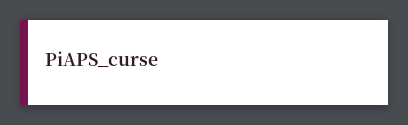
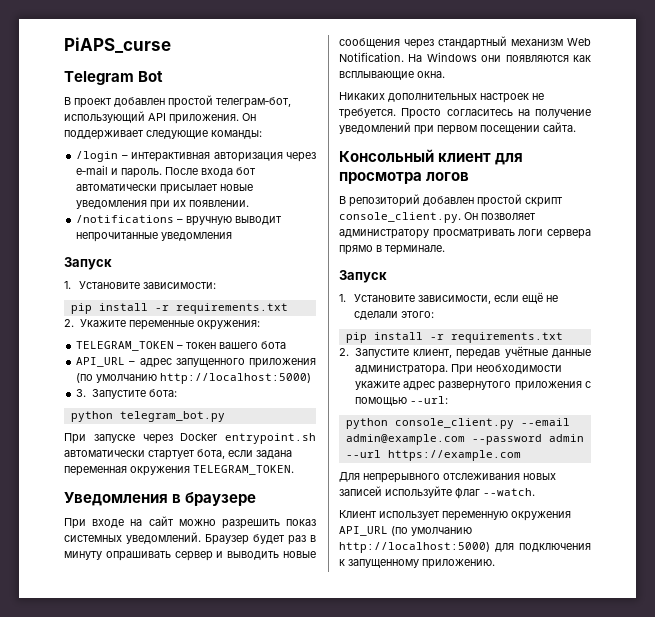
+ Telegram Bot
+ В проект добавлен простой телеграм‑бот, использующий API приложения. Он поддерживает следующие команды:
+ /login – интерактивная авторизация через e‑mail и пароль. После входа бот автоматически присылает новые уведомления при их появлении.
+ /notifications – вручную выводит непрочитанные уведомления
+ Запуск
+ 1. Установите зависимости:
+ pip install -r requirements.txt
+ 2. Укажите переменные окружения:
+ TELEGRAM_TOKEN – токен вашего бота
+ API_URL – адрес запущенного приложения (по умолчанию http://localhost:5000)
+ 3. Запустите бота:
+ python telegram_bot.py
+ При запуске через Docker entrypoint.sh автоматически стартует бота, если задана переменная окружения TELEGRAM_TOKEN.
+ Уведомления в браузере
+ При входе на сайт можно разрешить показ системных уведомлений. Браузер будет раз в минуту опрашивать сервер и выводить новые сообщения через стандартный механизм Web Notification. На Windows они появляются как всплывающие окна.
+ Никаких дополнительных настроек не требуется. Просто согласитесь на получение уведомлений при первом посещении сайта.
+ Консольный клиент для просмотра логов
+ В репозиторий добавлен простой скрипт console_client.py. Он позволяет администратору просматривать логи сервера прямо в терминале.
+ Запуск
+ 1. Установите зависимости, если ещё не сделали этого:
+ pip install -r requirements.txt
+ 2. Запустите клиент, передав учётные данные администратора. При необходимости укажите адрес развернутого приложения с помощью --url:
+ python console_client.py --email admin@example.com --password admin --url https://example.com
+ Для непрерывного отслеживания новых записей используйте флаг --watch.
+ Клиент использует переменную окружения API_URL (по умолчанию http://localhost:5000) для подключения к запущенному приложению.

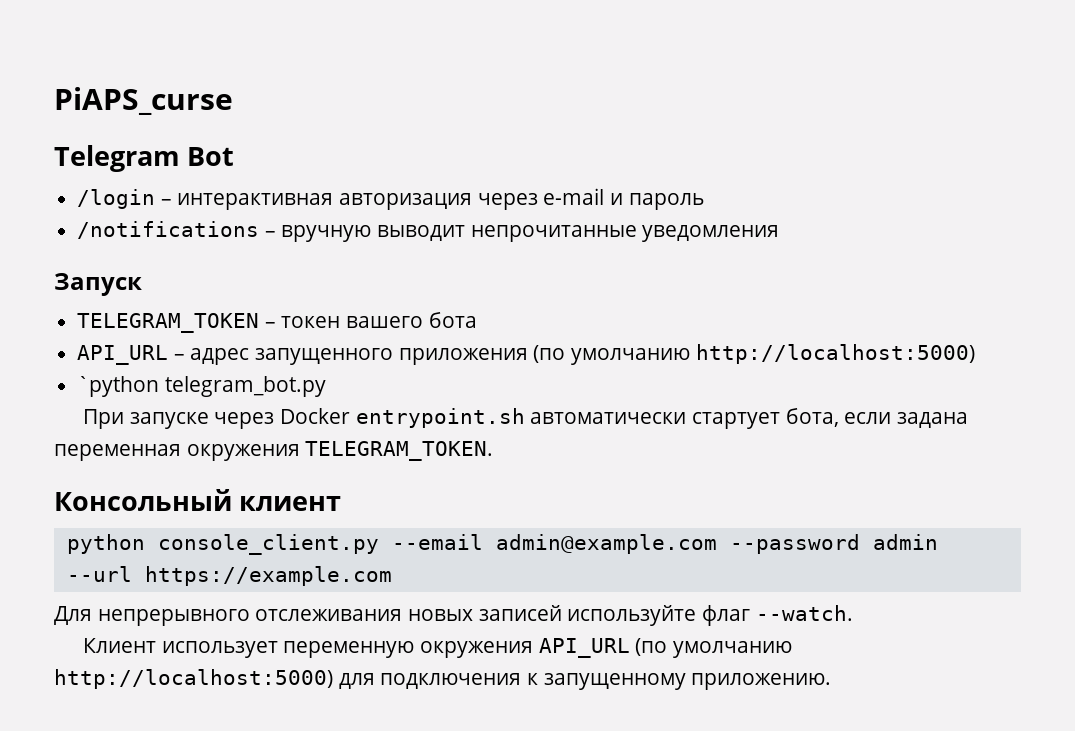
- В проект добавлен простой телеграм‑бот, использующий API приложения. Он поддерживает следующие команды:
- /login – интерактивная авторизация через e‑mail и пароль. После входа бот автоматически присылает новые уведомления при их появлении.
+ /login – интерактивная авторизация через e‑mail и пароль
- 1. Установите зависимости:
- pip install -r requirements.txt
- 2. Укажите переменные окружения:
- 3. Запустите бота:
- python telegram_bot.py
+ `python telegram_bot.py
- Уведомления в браузере
- При входе на сайт можно разрешить показ системных уведомлений. Браузер будет раз в минуту опрашивать сервер и выводить новые сообщения через стандартный механизм Web Notification. На Windows они появляются как всплывающие окна.
- Никаких дополнительных настроек не требуется. Просто согласитесь на получение уведомлений при первом посещении сайта.
- Консольный клиент для просмотра логов
- В репозиторий добавлен простой скрипт console_client.py. Он позволяет администратору просматривать логи сервера прямо в терминале.
- Запуск
- 1. Установите зависимости, если ещё не сделали этого:
- pip install -r requirements.txt
- 2. Запустите клиент, передав учётные данные администратора. При необходимости укажите адрес развернутого приложения с помощью --url:
+ Консольный клиент

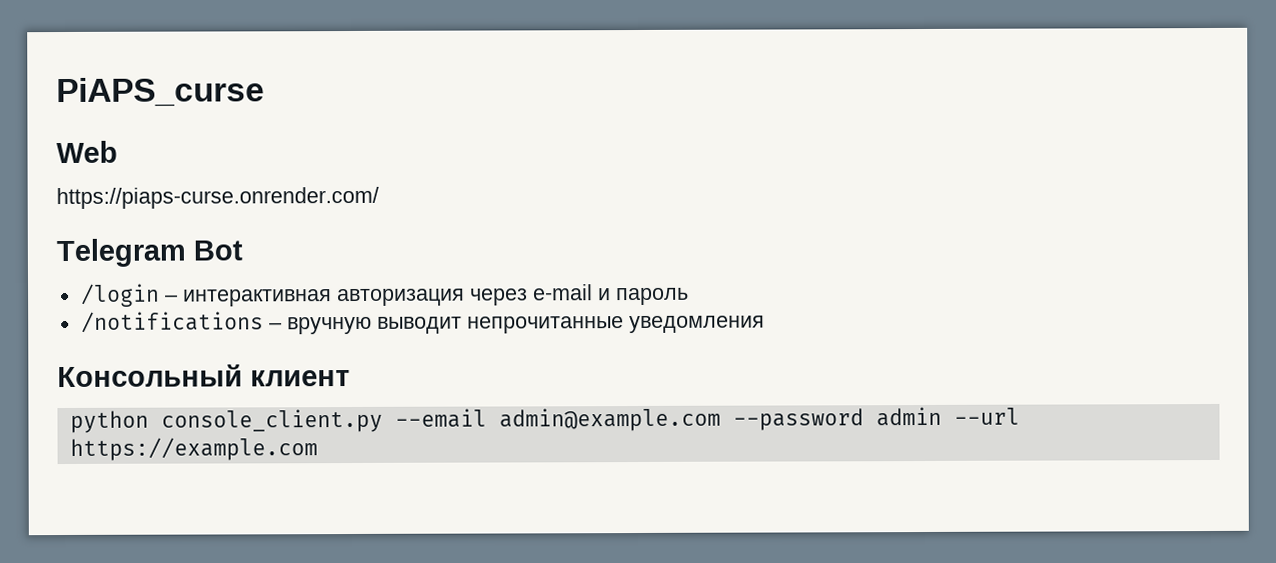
+ Web
+ https://piaps-curse.onrender.com/
- Запуск
- TELEGRAM_TOKEN – токен вашего бота
- API_URL – адрес запущенного приложения (по умолчанию http://localhost:5000)
- `python telegram_bot.py
- При запуске через Docker entrypoint.sh автоматически стартует бота, если задана переменная окружения TELEGRAM_TOKEN.
- Для непрерывного отслеживания новых записей используйте флаг --watch.
- Клиент использует переменную окружения API_URL (по умолчанию http://localhost:5000) для подключения к запущенному приложению.

